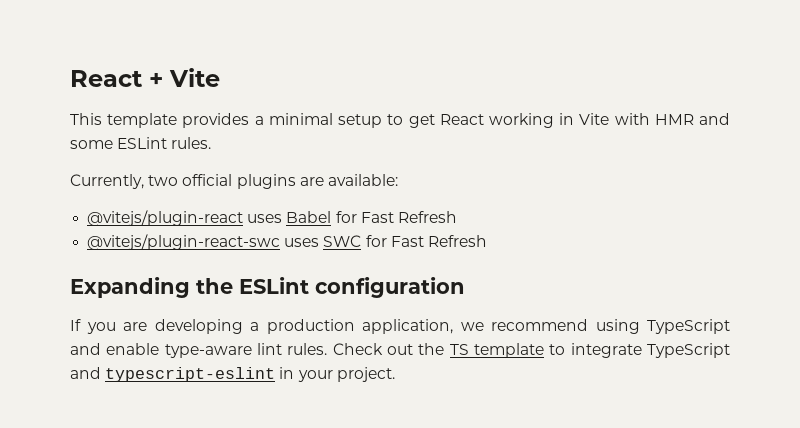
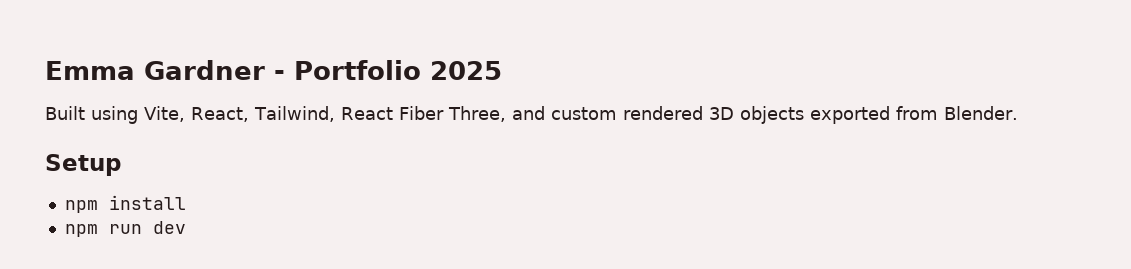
- React + Vite
- This template provides a minimal setup to get React working in Vite with HMR and some ESLint rules.
- Currently, two official plugins are available:
- @vitejs/plugin-react uses Babel for Fast Refresh
- @vitejs/plugin-react-swc uses SWC for Fast Refresh
- Expanding the ESLint configuration
- If you are developing a production application, we recommend using TypeScript and enable type-aware lint rules. Check out the TS template to integrate TypeScript and typescript-eslint in your project.
+ Emma Gardner - Portfolio 2025
+ Built using Vite, React, Tailwind, React Fiber Three, and custom rendered 3D objects exported from Blender.
+ Setup
+ npm install
+ npm run dev

